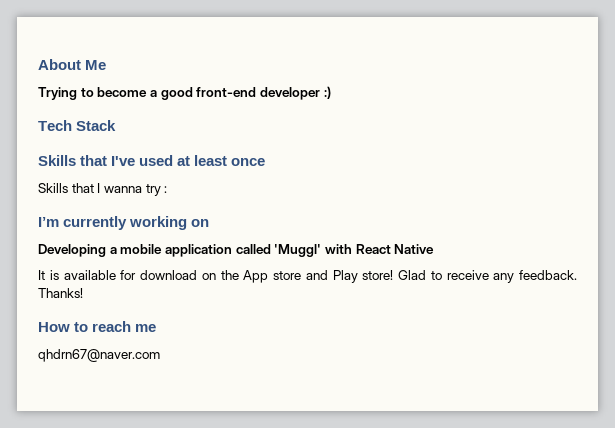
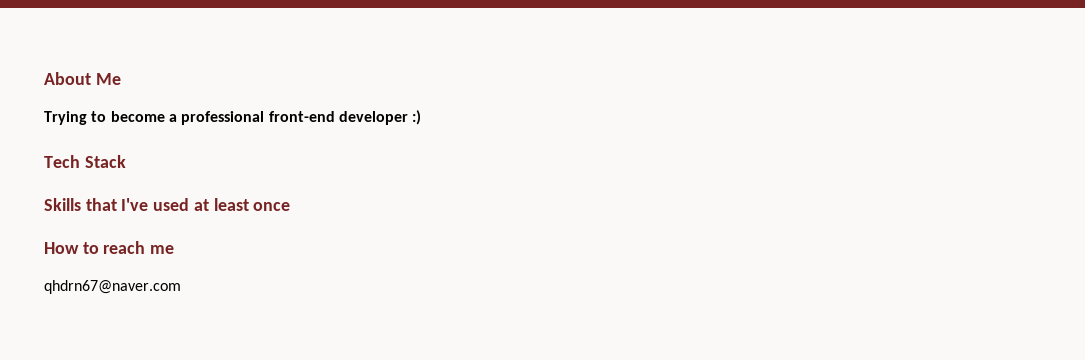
- Trying to become a good front-end developer :)
+ Trying to become a professional front-end developer :)
- Skills that I wanna try :
- I’m currently working on
- Developing a mobile application called 'Muggl' with React Native
- It is available for download on the App store and Play store! Glad to receive any feedback. Thanks!

